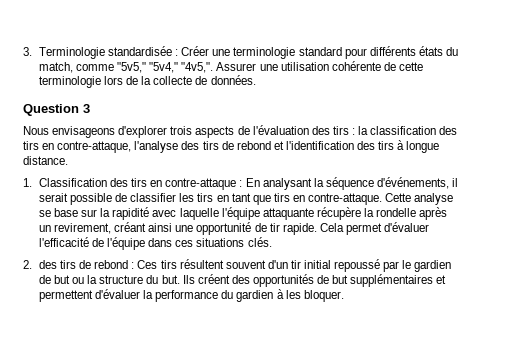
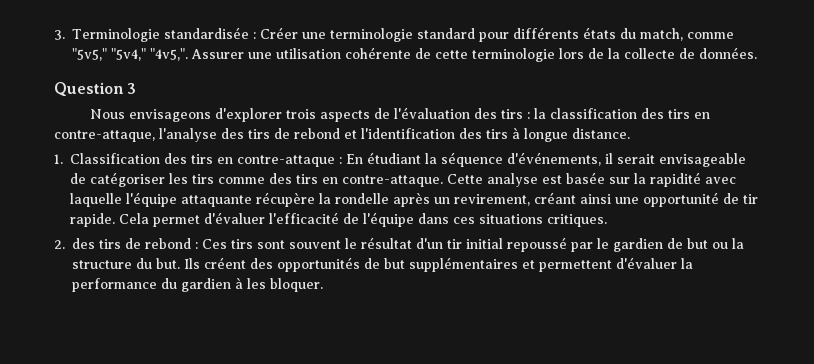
- 1. Classification des tirs en contre-attaque : En analysant la séquence d'événements, il serait possible de classifier les tirs en tant que tirs en contre-attaque.
+ 1. Classification des tirs en contre-attaque : En étudiant la séquence d'événements, il serait envisageable de catégoriser les tirs comme des tirs en contre-attaque.
- Cette analyse se base sur la rapidité avec laquelle l'équipe attaquante récupère la rondelle après un revirement, créant ainsi une opportunité de tir rapide.
+ Cette analyse est basée sur la rapidité avec laquelle l'équipe attaquante récupère la rondelle après un revirement, créant ainsi une opportunité de tir rapide.
- Cela permet d'évaluer l'efficacité de l'équipe dans ces situations clés.
+ Cela permet d'évaluer l'efficacité de l'équipe dans ces situations critiques.
- 2. des tirs de rebond : Ces tirs résultent souvent d'un tir initial repoussé par le gardien de but ou la structure du but.
+ 2. des tirs de rebond : Ces tirs sont souvent le résultat d'un tir initial repoussé par le gardien de but ou la structure du but.

